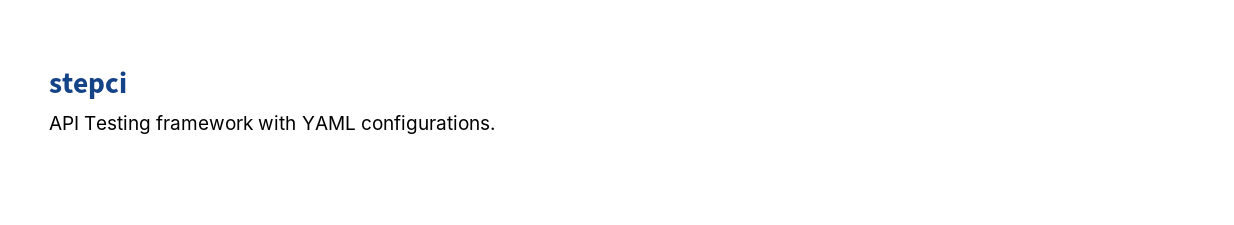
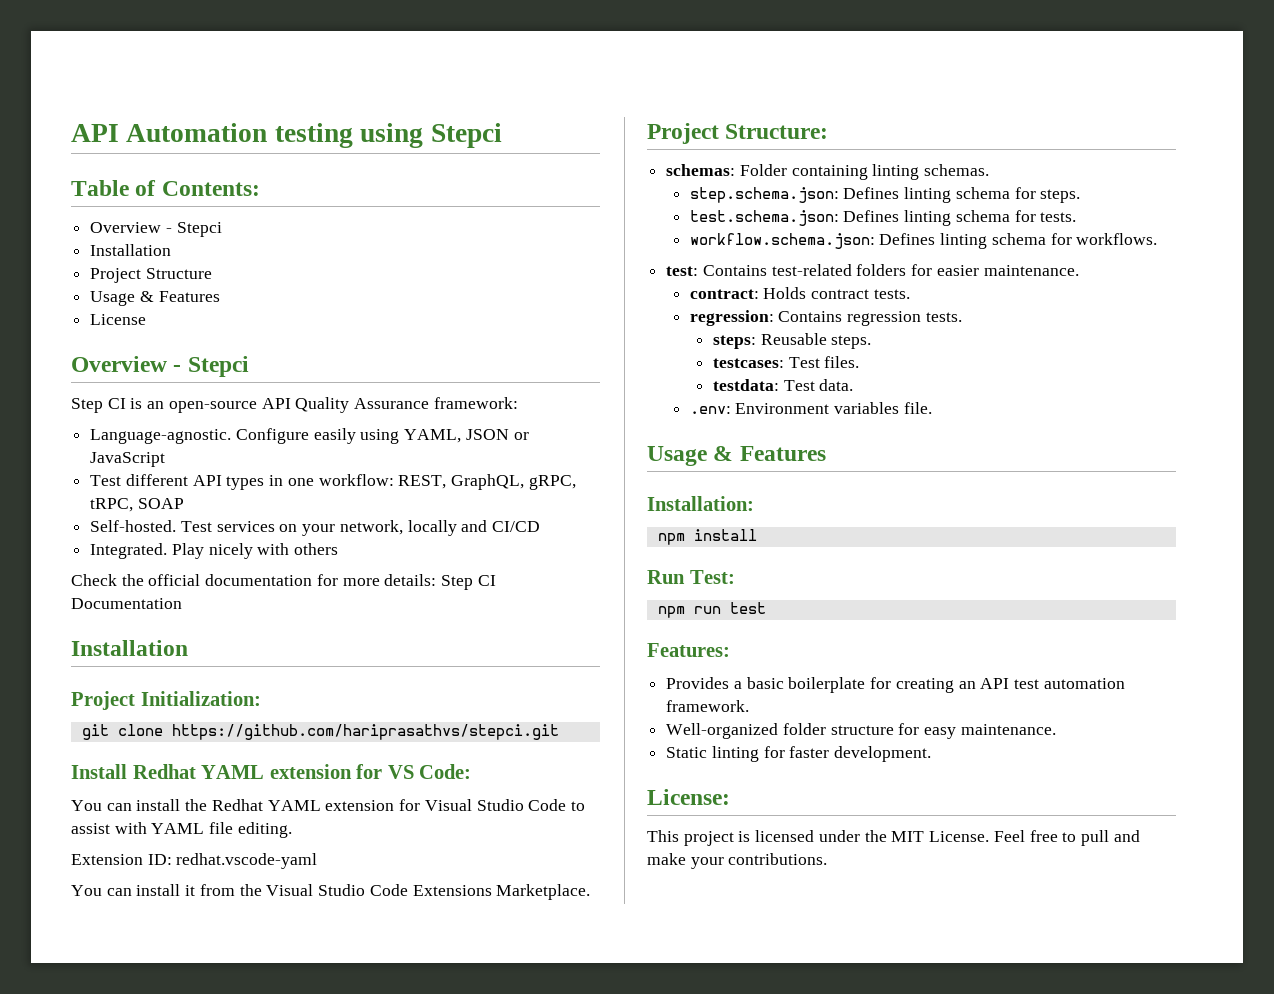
- stepci
- API Testing framework with YAML configurations.
+ API Automation testing using Stepci
+ Table of Contents:
+ Overview - Stepci
+ Installation
+ Project Structure
+ Usage & Features
+ License
+ Overview - Stepci
+ Step CI is an open-source API Quality Assurance framework:
+ Language-agnostic. Configure easily using YAML, JSON or JavaScript
+ Test different API types in one workflow: REST, GraphQL, gRPC, tRPC, SOAP
+ Self-hosted. Test services on your network, locally and CI/CD
+ Integrated. Play nicely with others
+ Check the official documentation for more details: Step CI Documentation
+ Installation
+ Project Initialization:
+ git clone https://github.com/hariprasathvs/stepci.git
+ Install Redhat YAML extension for VS Code:
+ You can install the Redhat YAML extension for Visual Studio Code to assist with YAML file editing.
+ Extension ID: redhat.vscode-yaml
+ You can install it from the Visual Studio Code Extensions Marketplace.
+ Project Structure:
+ schemas: Folder containing linting schemas.
+ step.schema.json: Defines linting schema for steps.
+ test.schema.json: Defines linting schema for tests.
+ workflow.schema.json: Defines linting schema for workflows.
+ test: Contains test-related folders for easier maintenance.
+ contract: Holds contract tests.
+ regression: Contains regression tests.
+ steps: Reusable steps.
+ testcases: Test files.
+ testdata: Test data.
+ .env: Environment variables file.
+ Usage & Features
+ Installation:
+ npm install
+ Run Test:
+ npm run test
+ Features:
+ Provides a basic boilerplate for creating an API test automation framework.
+ Well-organized folder structure for easy maintenance.
+ Static linting for faster development.
+ License:
+ This project is licensed under the MIT License. Feel free to pull and make your contributions.

